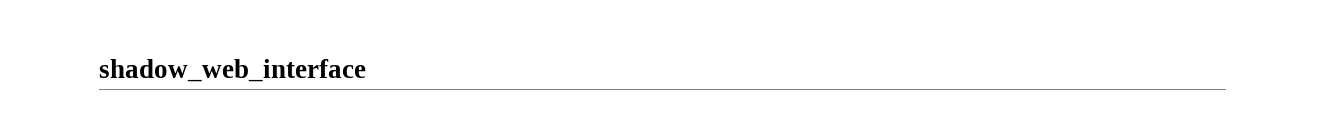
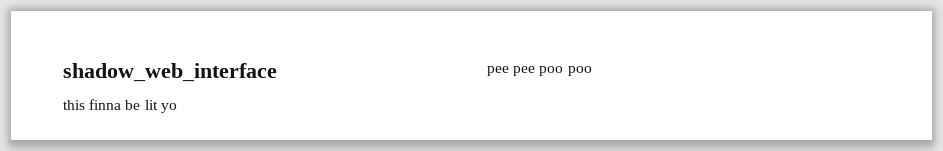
+ this finna be lit yo
+ pee pee poo poo

